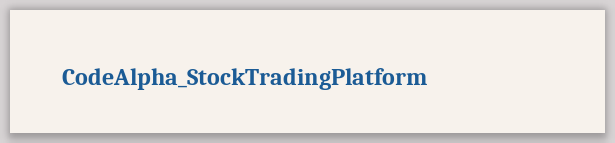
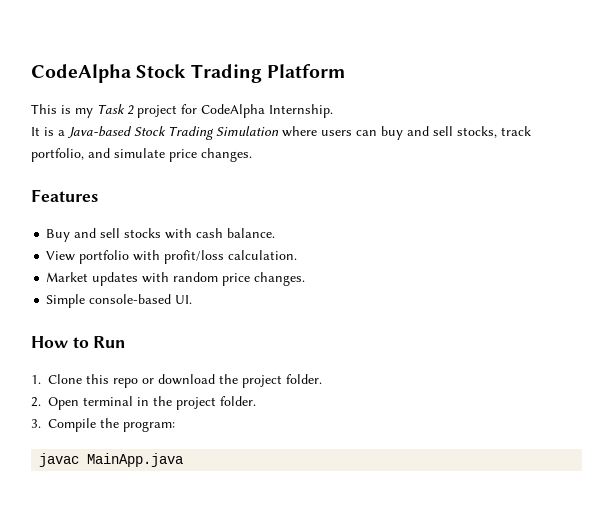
- CodeAlpha_StockTradingPlatform
+ CodeAlpha Stock Trading Platform
+ This is my Task 2 project for CodeAlpha Internship.
+ It is a Java-based Stock Trading Simulation where users can buy and sell stocks, track portfolio, and simulate price changes.
+ Features
+ Buy and sell stocks with cash balance.
+ View portfolio with profit/loss calculation.
+ Market updates with random price changes.
+ Simple console-based UI.
+ How to Run
+ 1. Clone this repo or download the project folder.
+ 2. Open terminal in the project folder.
+ 3. Compile the program:
+ javac MainApp.java

